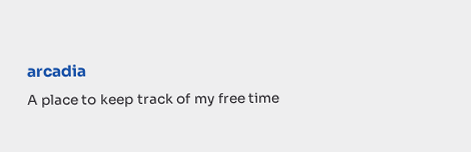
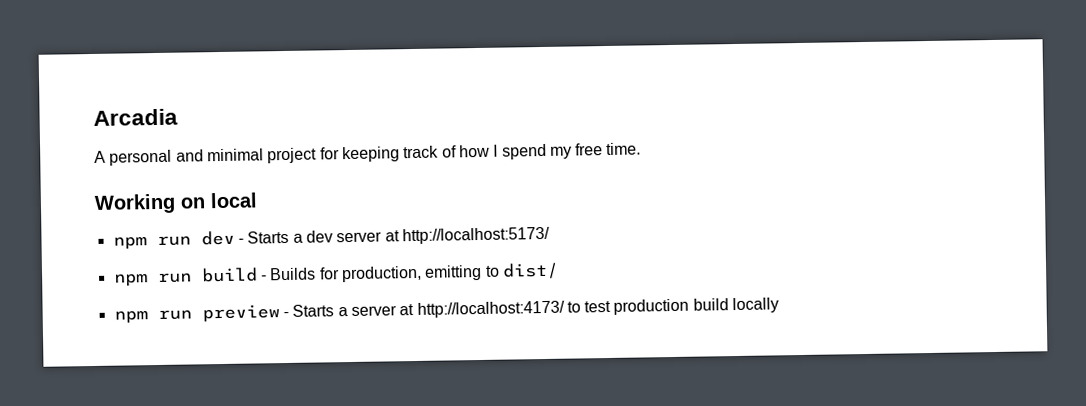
- arcadia
+ Arcadia
- A place to keep track of my free time
+ A personal and minimal project for keeping track of how I spend my free time.
+ Working on local
+ npm run dev - Starts a dev server at http://localhost:5173/
+ npm run build - Builds for production, emitting to dist/
+ npm run preview - Starts a server at http://localhost:4173/ to test production build locally

